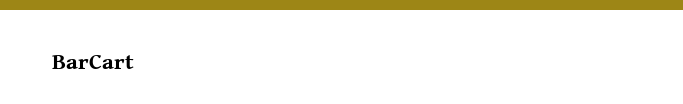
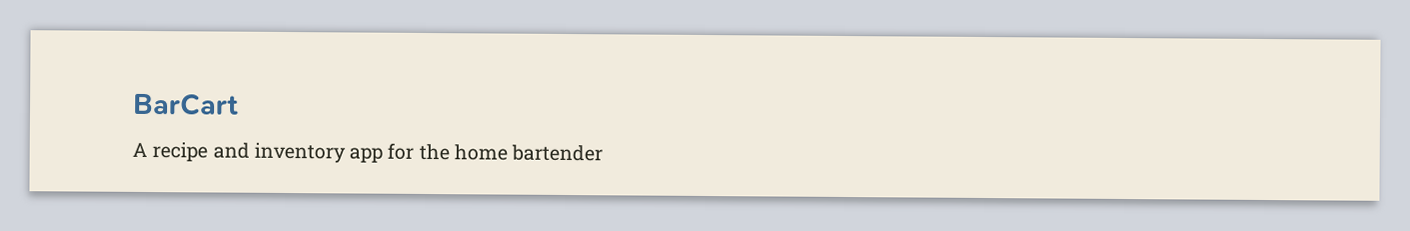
+ A recipe and inventory app for the home bartender

